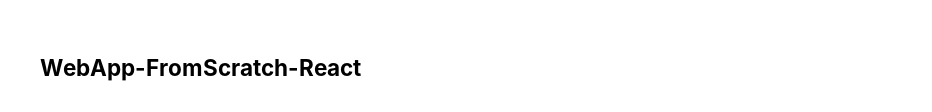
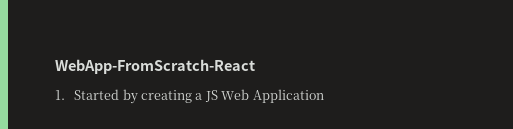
+ 1. Started by creating a JS Web Application

